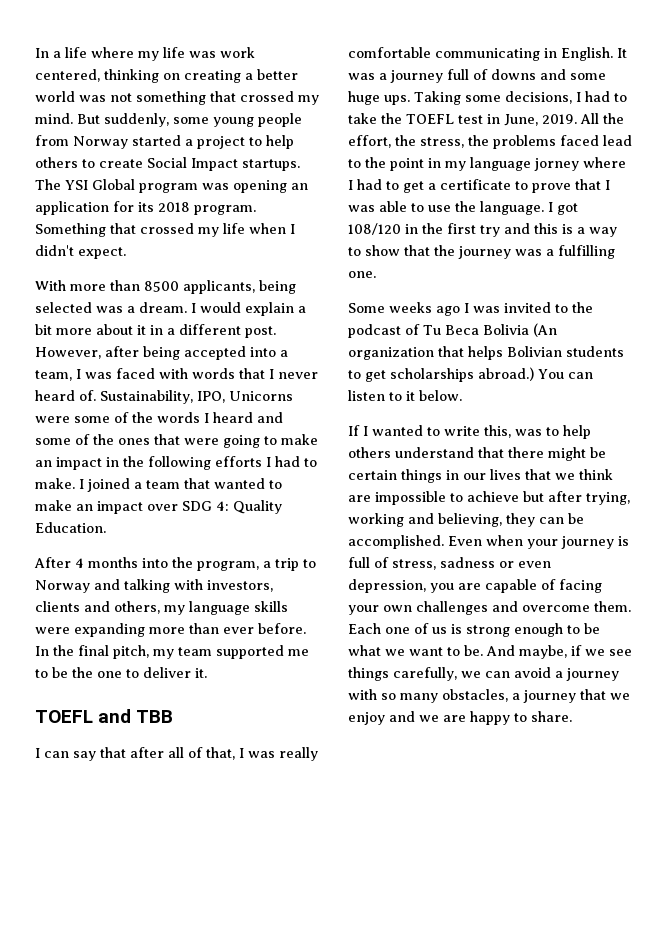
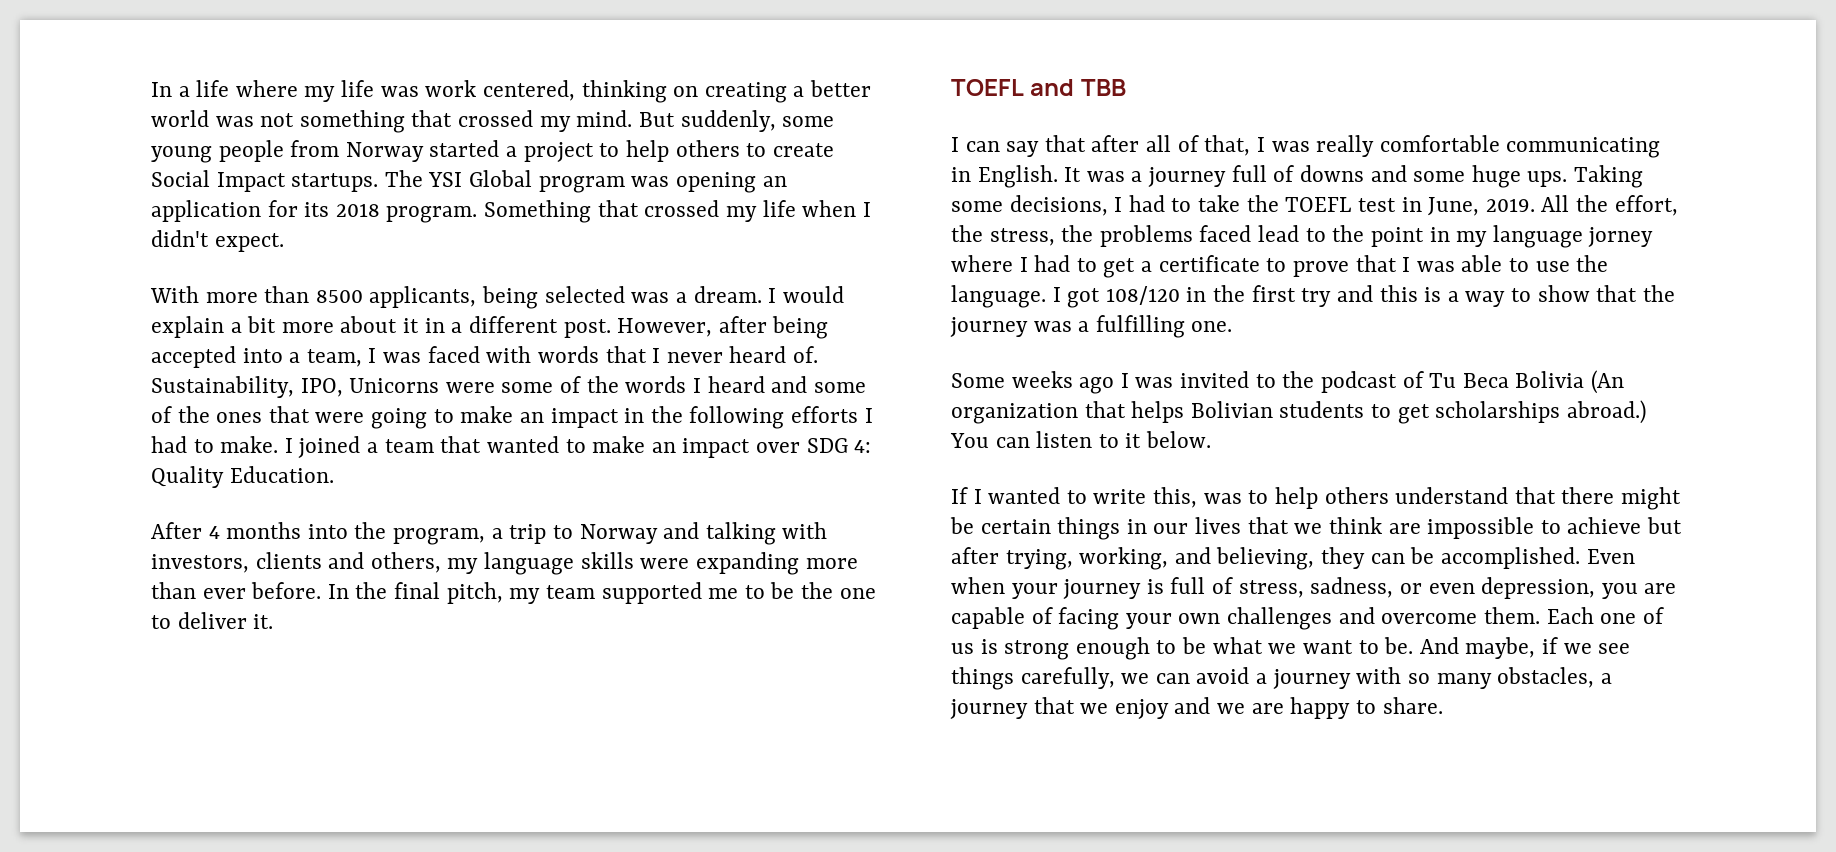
- If I wanted to write this, was to help others understand that there might be certain things in our lives that we think are impossible to achieve but after trying, working and believing, they can be accomplished.
+ If I wanted to write this, was to help others understand that there might be certain things in our lives that we think are impossible to achieve but after trying, working, and believing, they can be accomplished.
- Even when your journey is full of stress, sadness or even depression, you are capable of facing your own challenges and overcome them.
+ Even when your journey is full of stress, sadness, or even depression, you are capable of facing your own challenges and overcome them.

